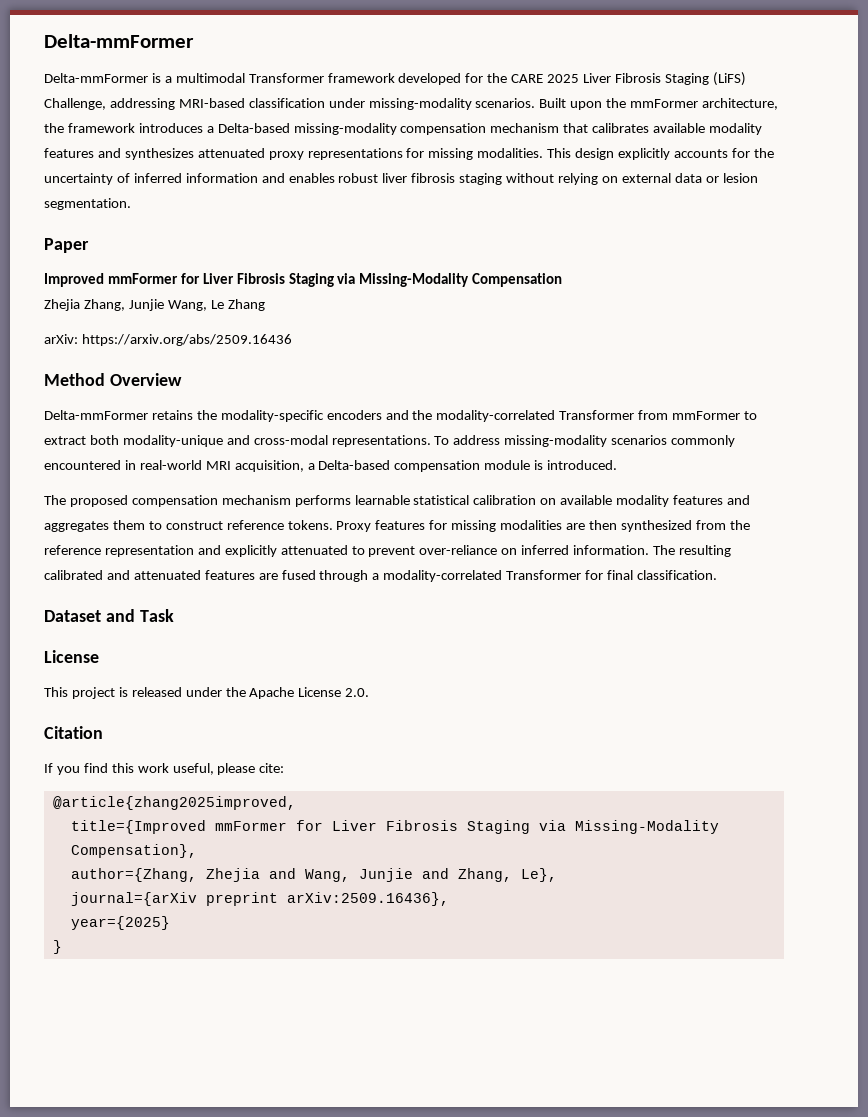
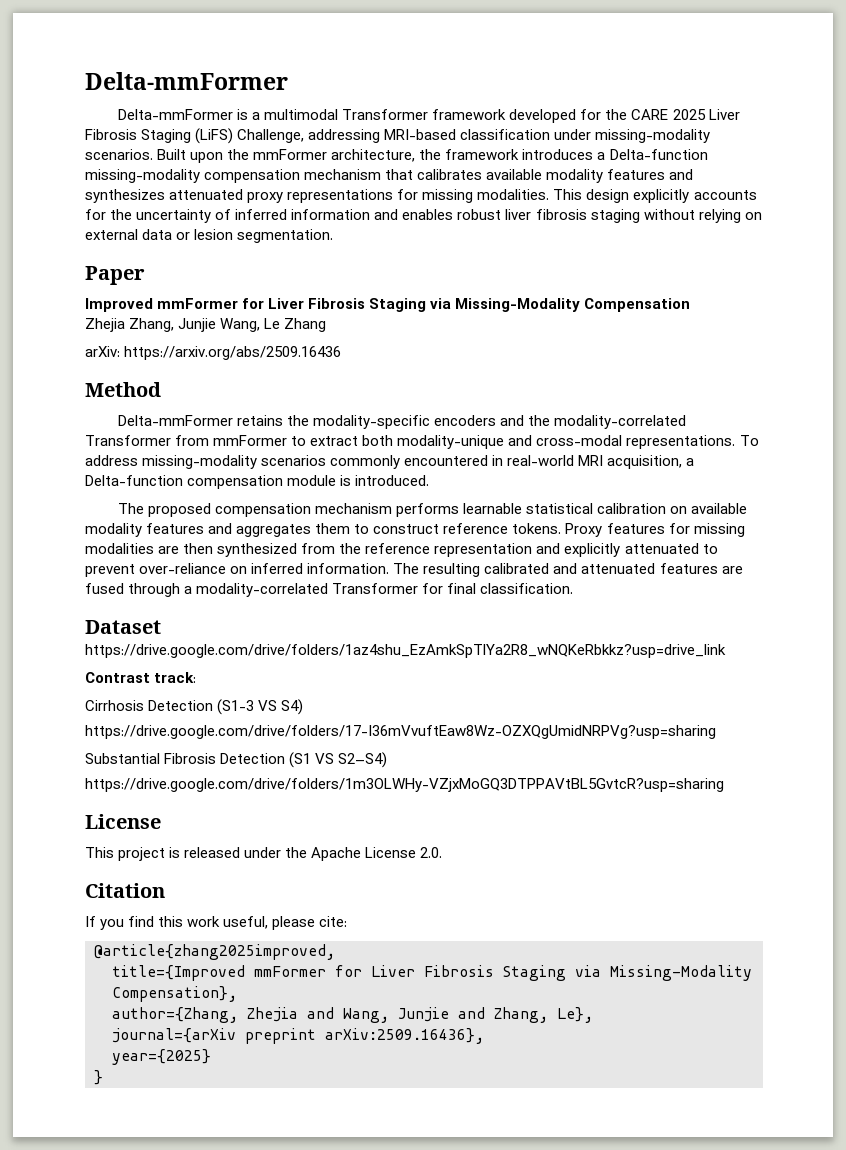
- Built upon the mmFormer architecture, the framework introduces a Delta-based missing-modality compensation mechanism that calibrates available modality features and synthesizes attenuated proxy representations for missing modalities.
+ Built upon the mmFormer architecture, the framework introduces a Delta-function missing-modality compensation mechanism that calibrates available modality features and synthesizes attenuated proxy representations for missing modalities.
- Method Overview
+ Method
- To address missing-modality scenarios commonly encountered in real-world MRI acquisition, a Delta-based compensation module is introduced.
+ To address missing-modality scenarios commonly encountered in real-world MRI acquisition, a Delta-function compensation module is introduced.
- Dataset and Task
+ Dataset
+ https://drive.google.com/drive/folders/1az4shu_EzAmkSpTlYa2R8_wNQKeRbkkz?usp=drive_link
+ Contrast track:
+ Cirrhosis Detection (S1-3 VS S4)
+ https://drive.google.com/drive/folders/17-I36mVvuftEaw8Wz-OZXQgUmidNRPVg?usp=sharing
+ Substantial Fibrosis Detection (S1 VS S2–S4)
+ https://drive.google.com/drive/folders/1m3OLWHy-VZjxMoGQ3DTPPAVtBL5GvtcR?usp=sharing

